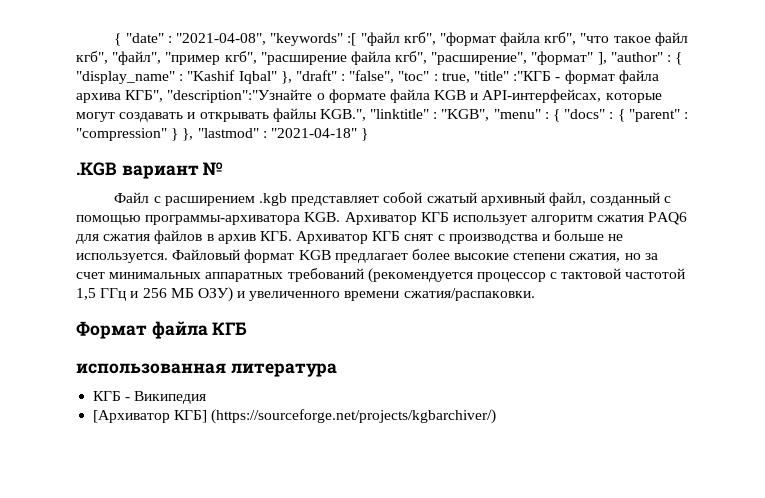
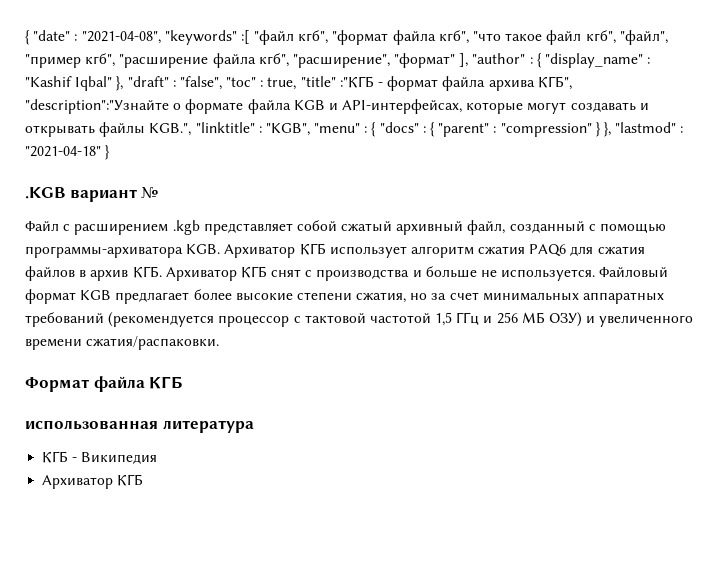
  КГБ - Википедия
- [Архиватор КГБ] (https://sourceforge.net/projects/kgbarchiver/)
+ Архиватор КГБ

